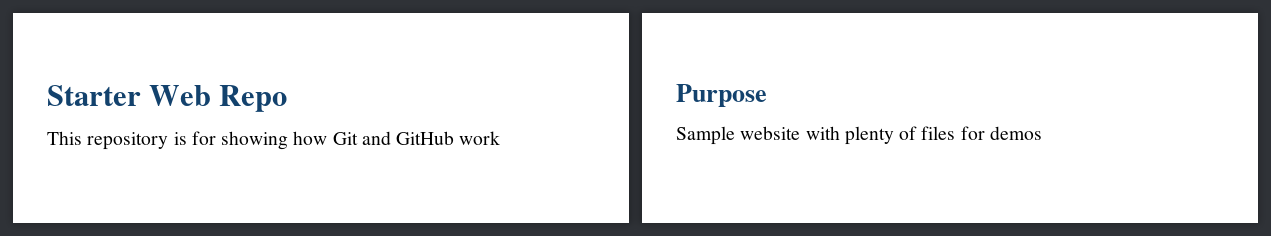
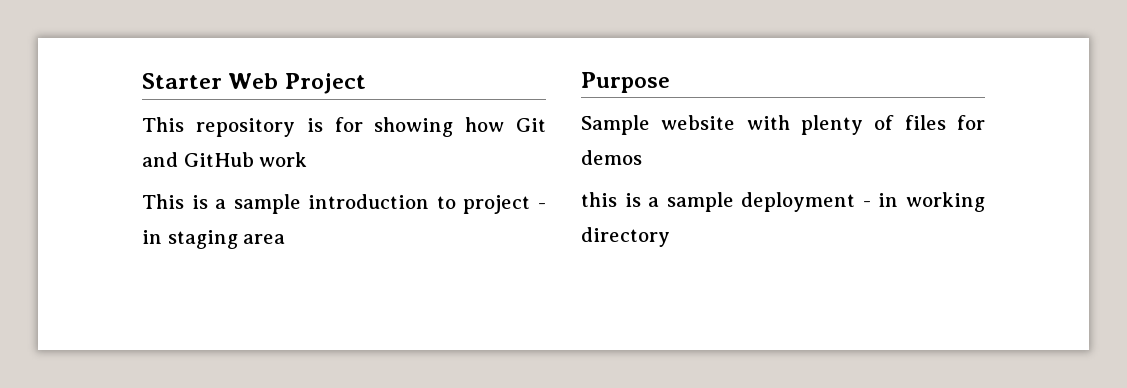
- Starter Web Repo
+ Starter Web Project
+ This is a sample introduction to project - in staging area
+ this is a sample deployment - in working directory

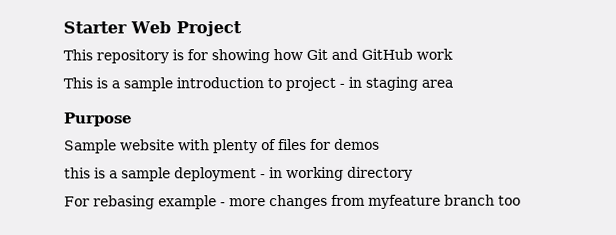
+ For rebasing example - more changes from myfeature branch too

